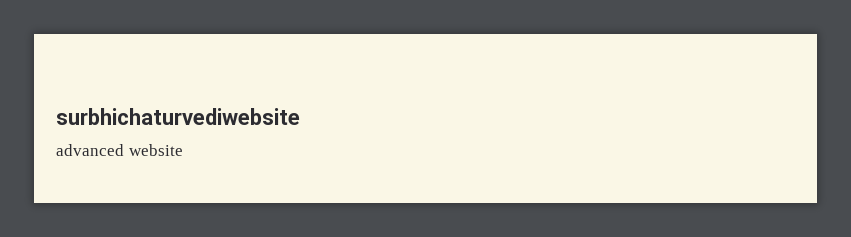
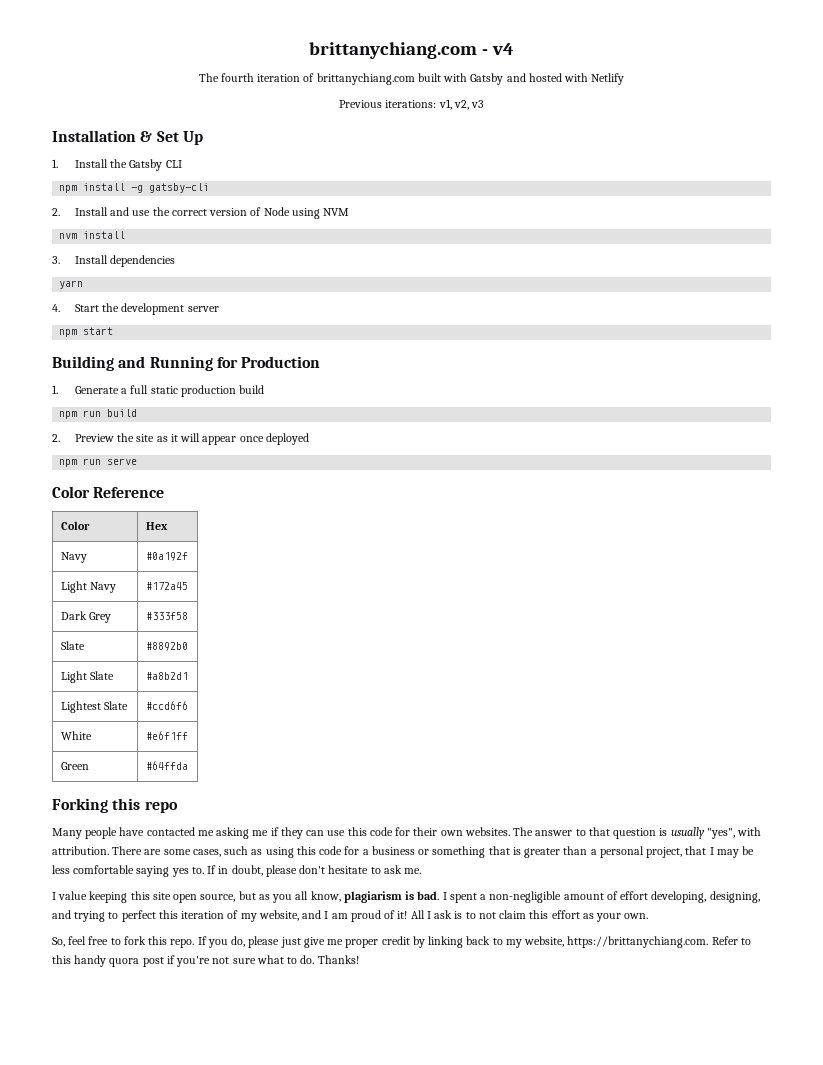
- surbhichaturvediwebsite
- advanced website
+ brittanychiang.com - v4
+ The fourth iteration of brittanychiang.com built with Gatsby and hosted with Netlify
+ Previous iterations: v1, v2, v3
+ Installation & Set Up
+ 1. Install the Gatsby CLI
+ npm install -g gatsby-cli
+ 2. Install and use the correct version of Node using NVM
+ nvm install
+ 3. Install dependencies
+ yarn
+ 4. Start the development server
+ npm start
+ Building and Running for Production
+ 1. Generate a full static production build
+ npm run build
+ 2. Preview the site as it will appear once deployed
+ npm run serve
+ Color Reference
+ Color | Hex
+ Navy | #0a192f
+ Light Navy | #172a45
+ Dark Grey | #333f58
+ Slate | #8892b0
+ Light Slate | #a8b2d1
+ Lightest Slate | #ccd6f6
+ White | #e6f1ff
+ Green | #64ffda
+ Forking this repo
+ Many people have contacted me asking me if they can use this code for their own websites. The answer to that question is usually "yes", with attribution. There are some cases, such as using this code for a business or something that is greater than a personal project, that I may be less comfortable saying yes to. If in doubt, please don't hesitate to ask me.
+ I value keeping this site open source, but as you all know, plagiarism is bad. I spent a non-negligible amount of effort developing, designing, and trying to perfect this iteration of my website, and I am proud of it! All I ask is to not claim this effort as your own.
+ So, feel free to fork this repo. If you do, please just give me proper credit by linking back to my website, https://brittanychiang.com. Refer to this handy quora post if you're not sure what to do. Thanks!

